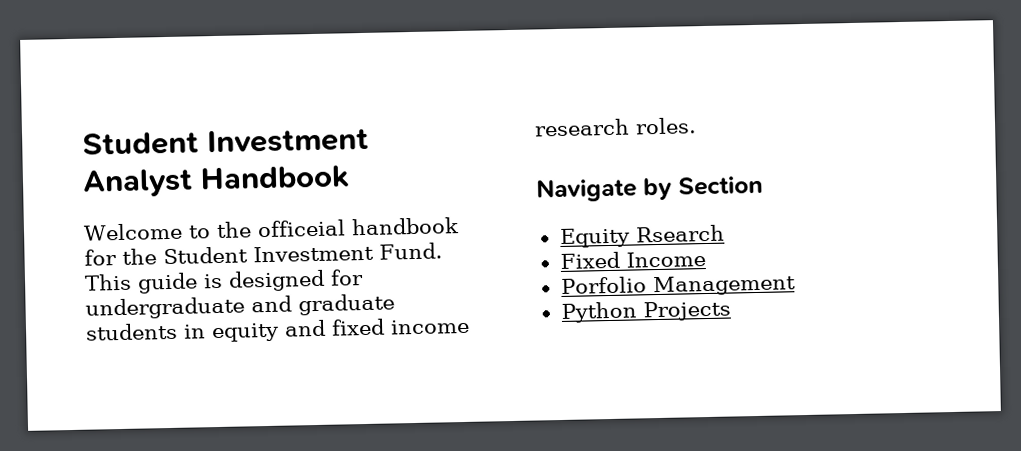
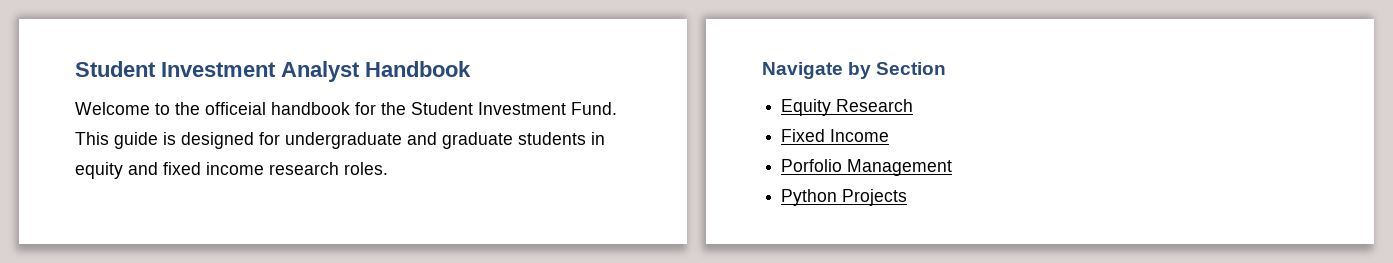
- Equity Rsearch
+ Equity Research

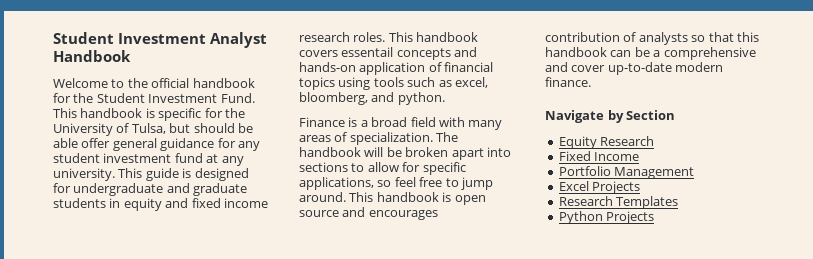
- Welcome to the officeial handbook for the Student Investment Fund.
+ Welcome to the official handbook for the Student Investment Fund.
- This guide is designed for undergraduate and graduate students in equity and fixed income research roles.
+ This handbook is specific for the University of Tulsa, but should be able offer general guidance for any student investment fund at any university. This guide is designed for undergraduate and graduate students in equity and fixed income research roles. This handbook covers essentail concepts and hands-on application of financial topics using tools such as excel, bloomberg, and python.
+ Finance is a broad field with many areas of specialization. The handbook will be broken apart into sections to allow for specific applications, so feel free to jump around. This handbook is open source and encourages contribution of analysts so that this handbook can be a comprehensive and cover up-to-date modern finance.
- Porfolio Management
+ Portfolio Management
+ Excel Projects
+ Research Templates

